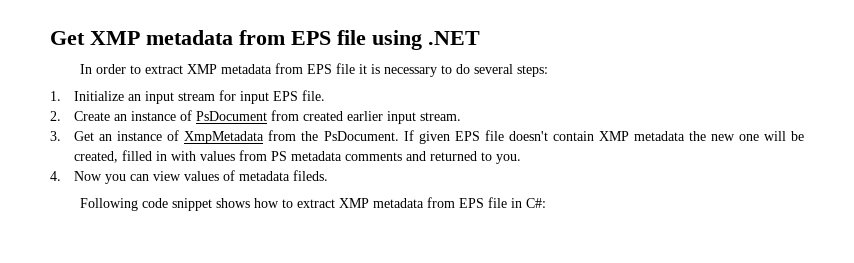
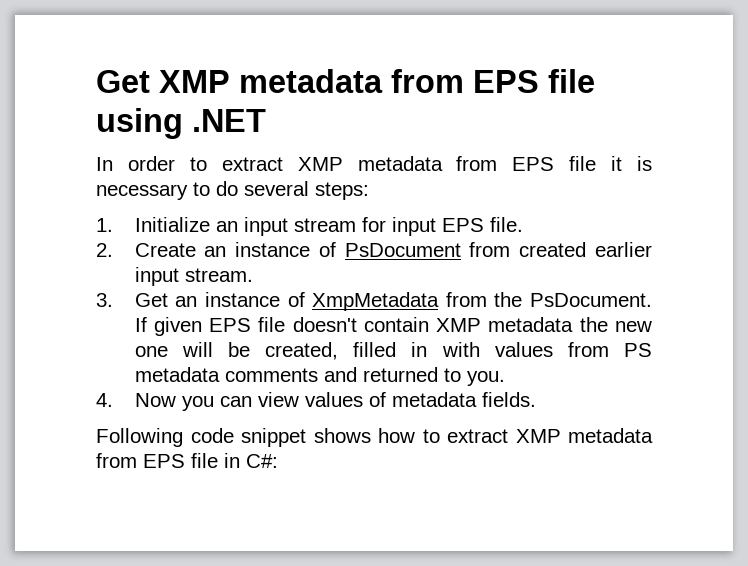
- 4. Now you can view values of metadata fileds.
+ 4. Now you can view values of metadata fields.

